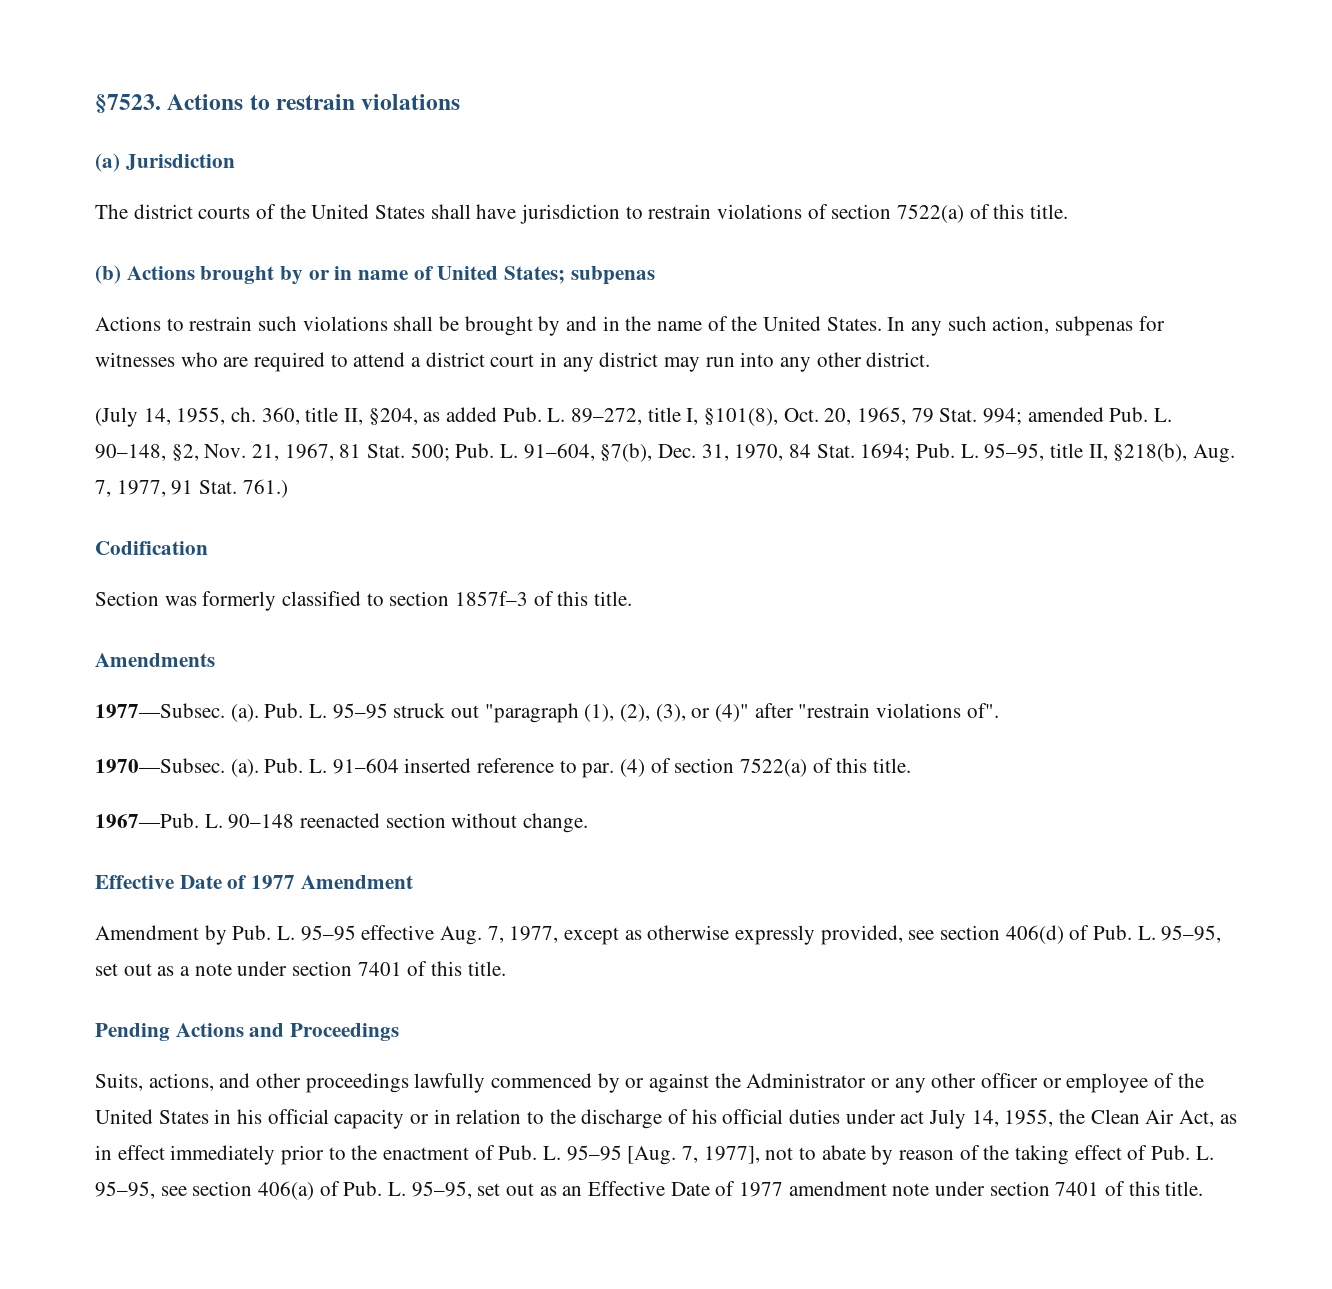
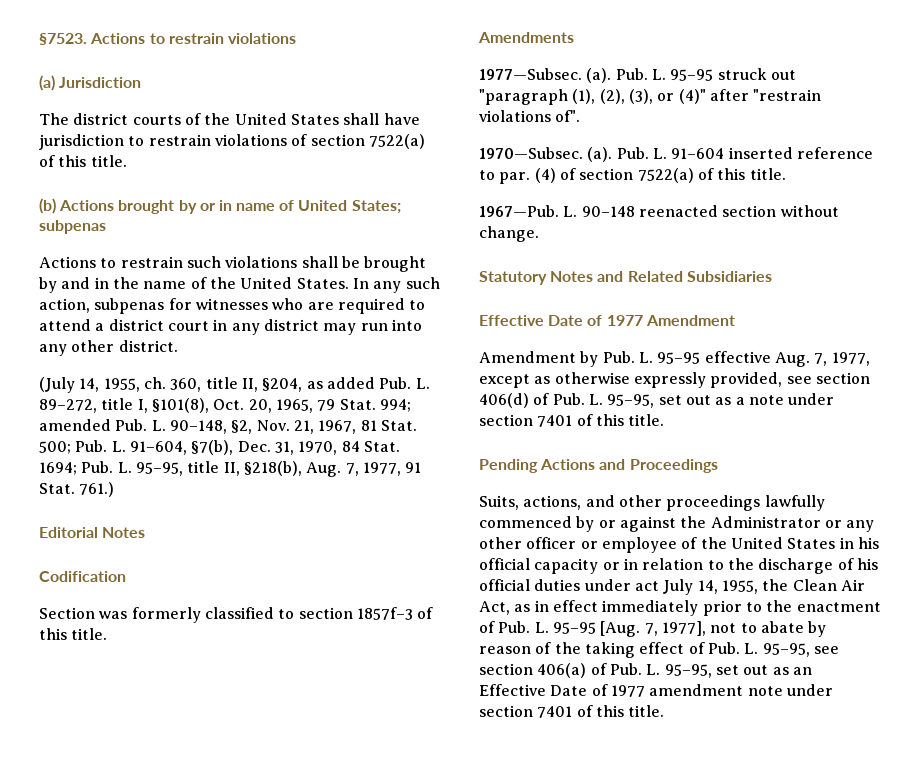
+ Editorial Notes
+ Statutory Notes and Related Subsidiaries

